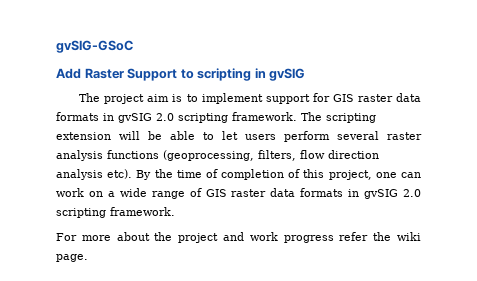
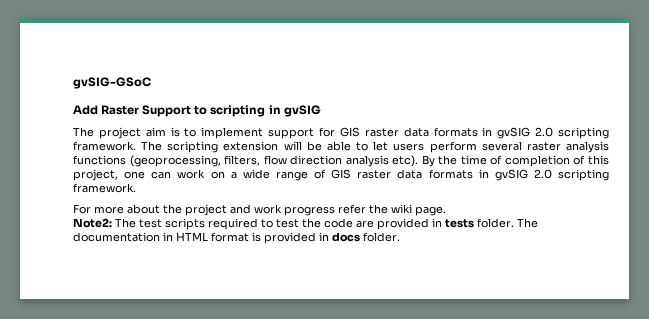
+ Note2: The test scripts required to test the code are provided in tests folder. The documentation in HTML format is provided in docs folder.

